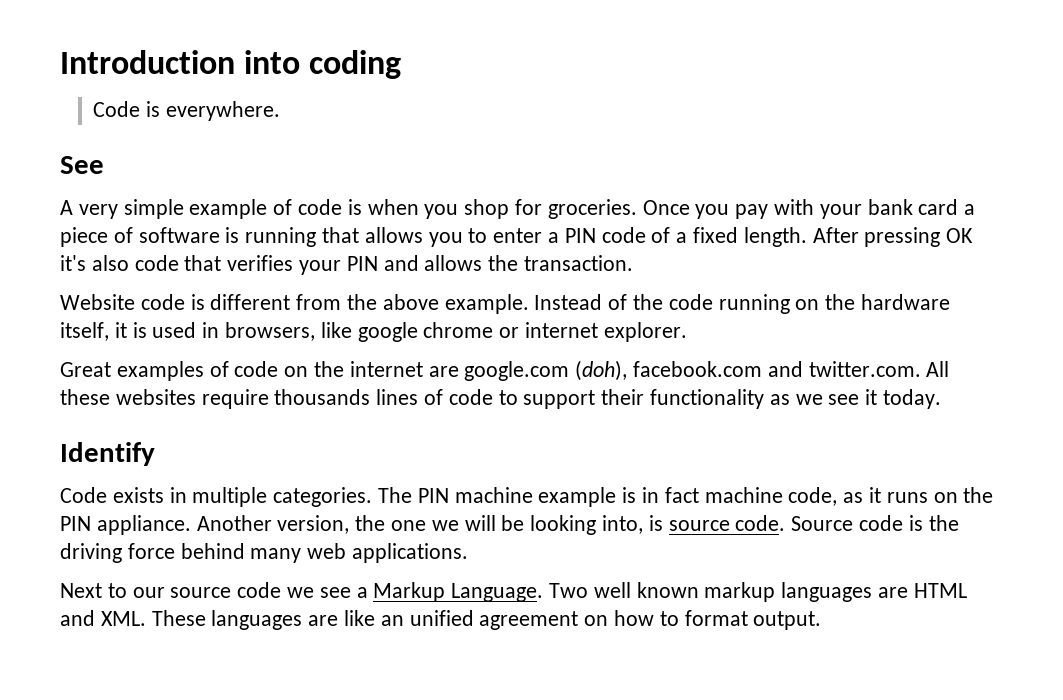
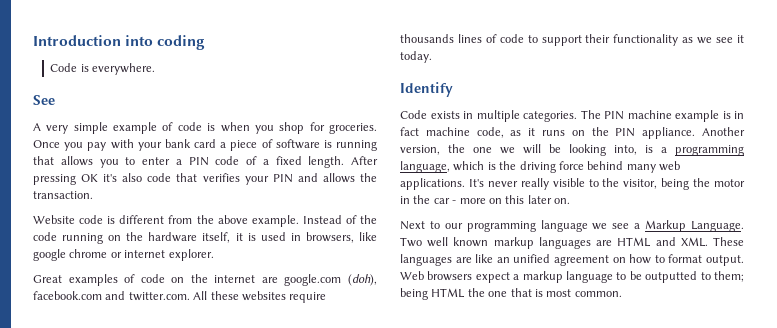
- Another version, the one we will be looking into, is source code. Source code is the driving force behind many web applications.
+ Another version, the one we will be looking into, is a programming language, which is the driving force behind many web applications. It's never really visible to the visitor, being the motor in the car - more on this later on.
- Next to our source code we see a Markup Language.
+ Next to our programming language we see a Markup Language.
+ Web browsers expect a markup language to be outputted to them; being HTML the one that is most common.

